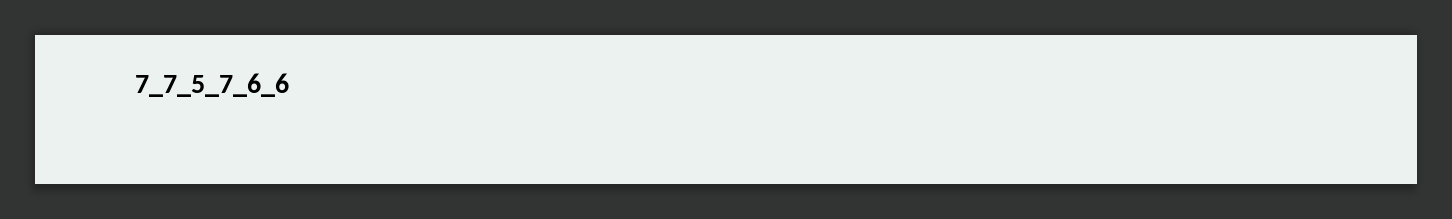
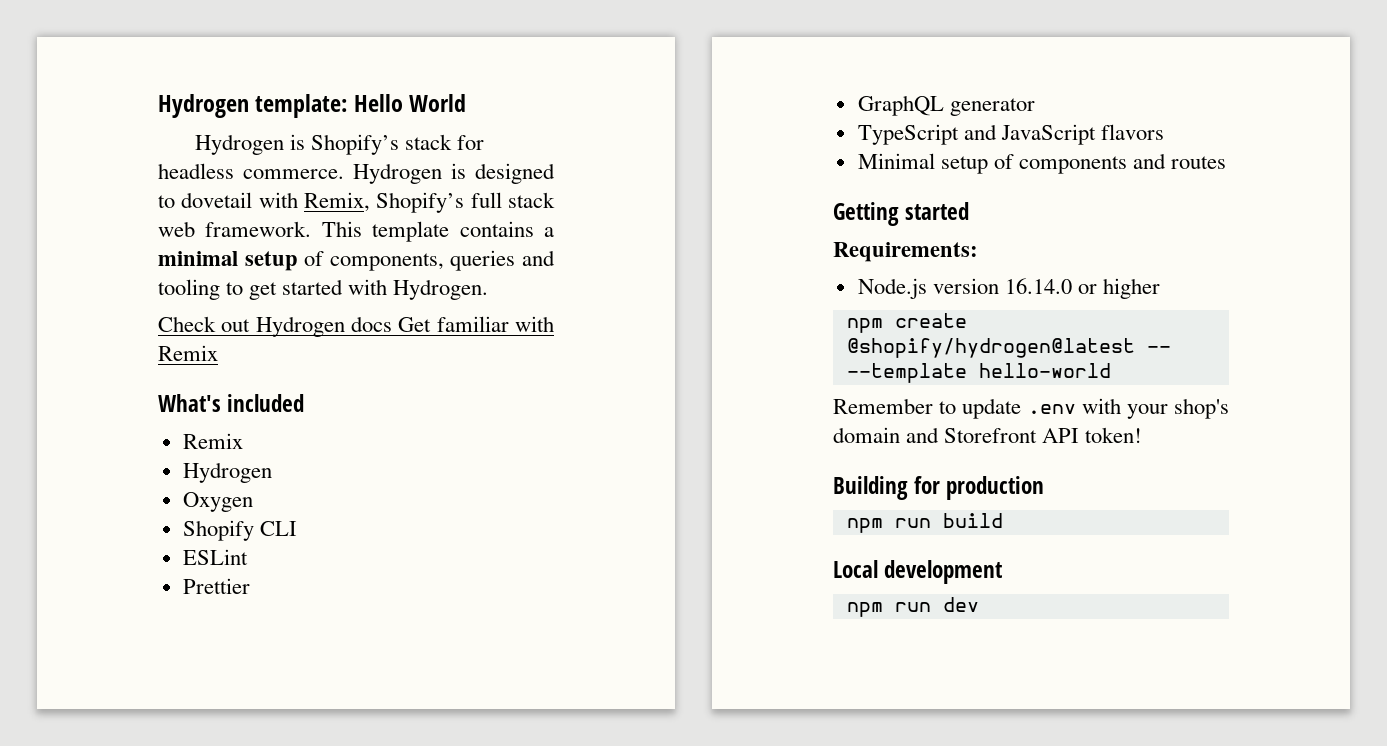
- 7_7_5_7_6_6
+ Hydrogen template: Hello World
+ Hydrogen is Shopify’s stack for headless commerce. Hydrogen is designed to dovetail with Remix, Shopify’s full stack web framework. This template contains a minimal setup of components, queries and tooling to get started with Hydrogen.
+ Check out Hydrogen docs Get familiar with Remix
+ What's included
+ Remix
+ Hydrogen
+ Oxygen
+ Shopify CLI
+ ESLint
+ Prettier
+ GraphQL generator
+ TypeScript and JavaScript flavors
+ Minimal setup of components and routes
+ Getting started
+ Requirements:
+ Node.js version 16.14.0 or higher
+ npm create @shopify/hydrogen@latest -- --template hello-world
+ Remember to update .env with your shop's domain and Storefront API token!
+ Building for production
+ npm run build
+ Local development
+ npm run dev

